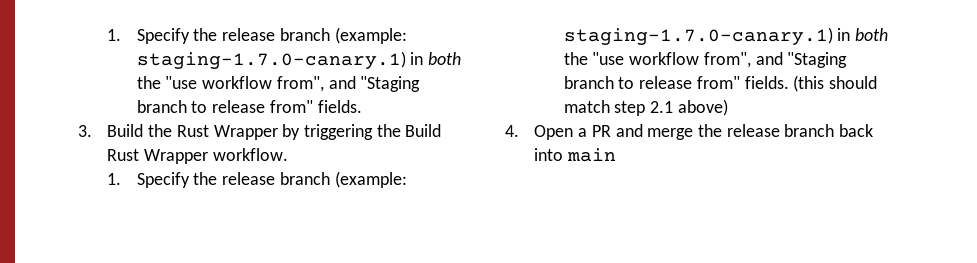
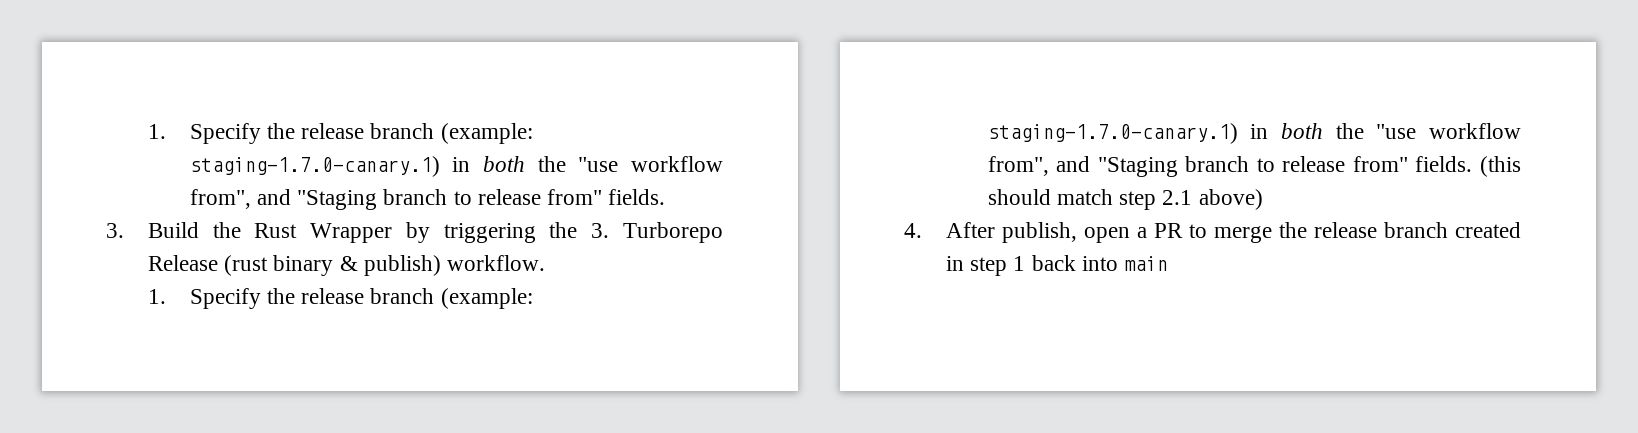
- 3. Build the Rust Wrapper by triggering the Build Rust Wrapper workflow.
+ 3. Build the Rust Wrapper by triggering the 3. Turborepo Release (rust binary & publish) workflow.
- 4. Open a PR and merge the release branch back into main
+ 4. After publish, open a PR to merge the release branch created in step 1 back into main

